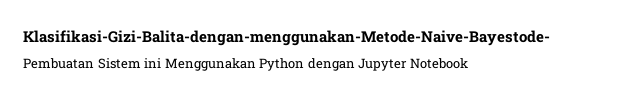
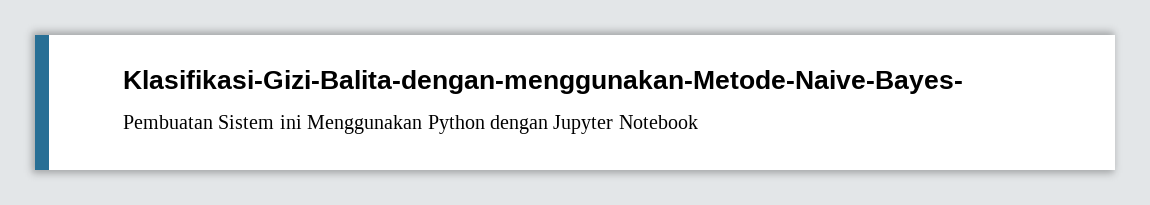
- Klasifikasi-Gizi-Balita-dengan-menggunakan-Metode-Naive-Bayestode-
+ Klasifikasi-Gizi-Balita-dengan-menggunakan-Metode-Naive-Bayes-

